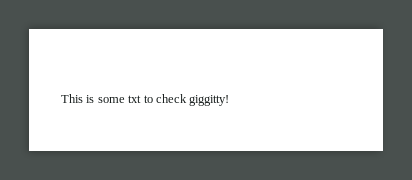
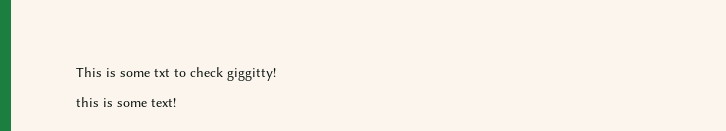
+ this is some text!

